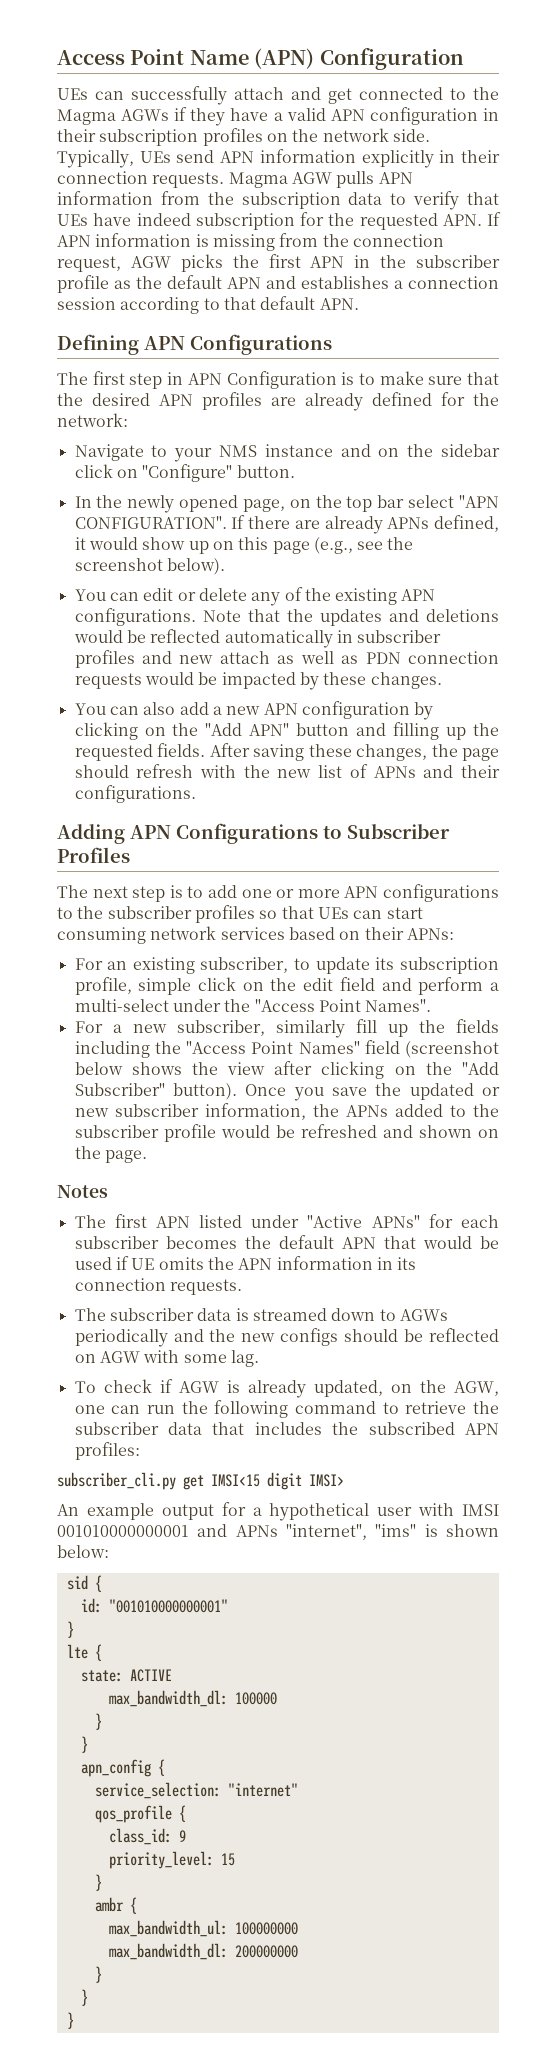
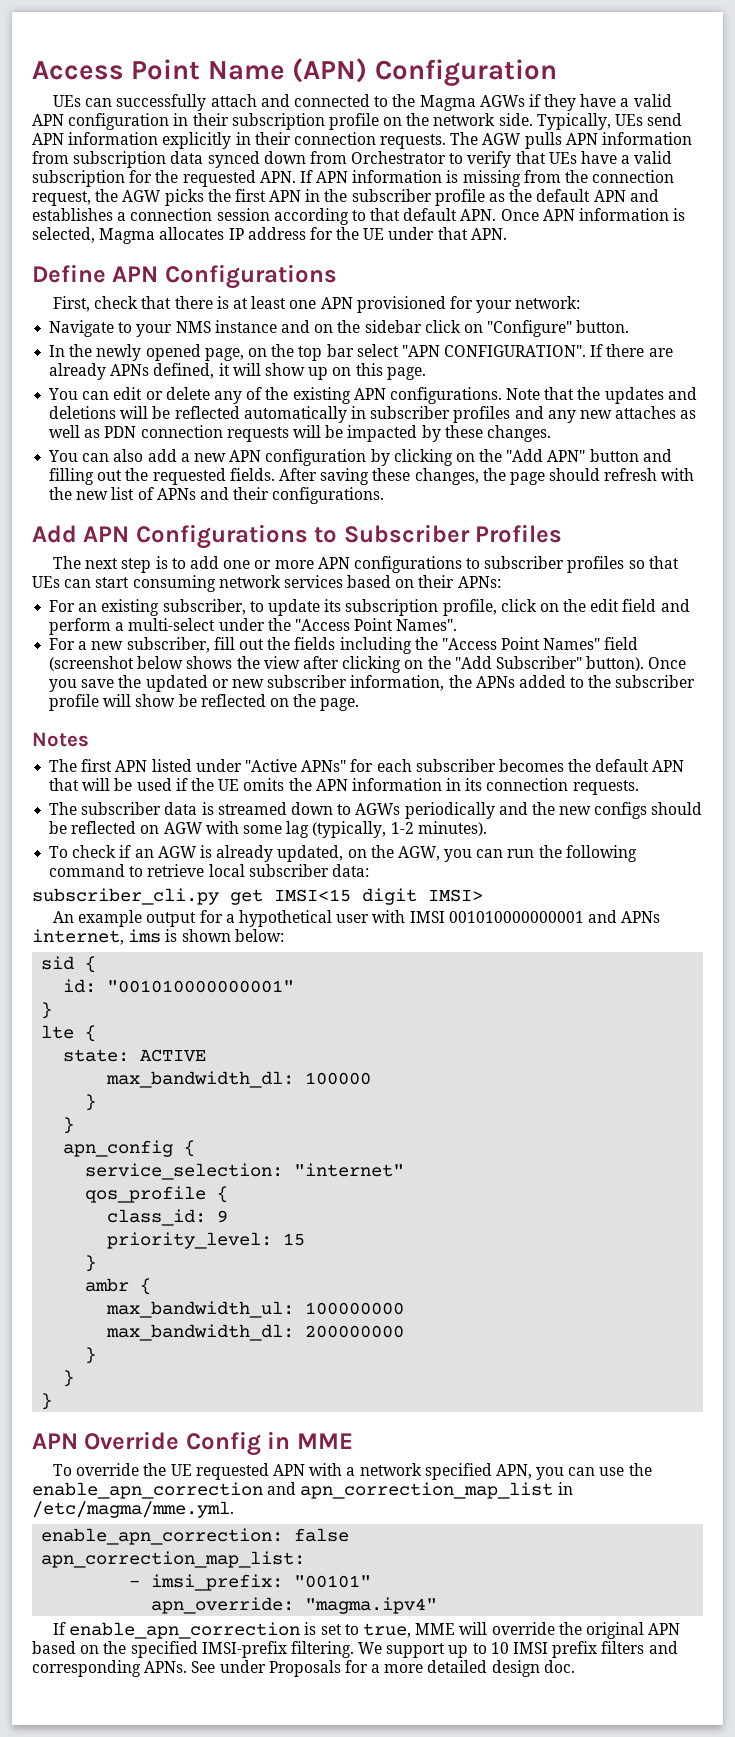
- UEs can successfully attach and get connected to the Magma AGWs if they have a valid APN configuration in their subscription profiles on the network side.
+ UEs can successfully attach and connected to the Magma AGWs if they have a valid APN configuration in their subscription profile on the network side.
- Magma AGW pulls APN information from the subscription data to verify that UEs have indeed subscription for the requested APN. If APN information is missing from the connection request, AGW picks the first APN in the subscriber profile as the default APN and establishes a connection session according to that default APN.
- Defining APN Configurations
- The first step in APN Configuration is to make sure that the desired APN profiles are already defined for the network:
+ The AGW pulls APN information from subscription data synced down from Orchestrator to verify that UEs have a valid subscription for the requested APN. If APN information is missing from the connection request, the AGW picks the first APN in the subscriber profile as the default APN and establishes a connection session according to that default APN. Once APN information is selected, Magma allocates IP address for the UE under that APN.
+ Define APN Configurations
+ First, check that there is at least one APN provisioned for your network:
- If there are already APNs defined, it would show up on this page (e.g., see the screenshot below).
+ If there are already APNs defined, it will show up on this page.
- Note that the updates and deletions would be reflected automatically in subscriber profiles and new attach as well as PDN connection requests would be impacted by these changes.
+ Note that the updates and deletions will be reflected automatically in subscriber profiles and any new attaches as well as PDN connection requests will be impacted by these changes.
- You can also add a new APN configuration by clicking on the "Add APN" button and filling up the requested fields.
+ You can also add a new APN configuration by clicking on the "Add APN" button and filling out the requested fields.
- Adding APN Configurations to Subscriber Profiles
+ Add APN Configurations to Subscriber Profiles
- The next step is to add one or more APN configurations to the subscriber profiles so that UEs can start consuming network services based on their APNs:
+ The next step is to add one or more APN configurations to subscriber profiles so that UEs can start consuming network services based on their APNs:
- For an existing subscriber, to update its subscription profile, simple click on the edit field and perform a multi-select under the "Access Point Names".
+ For an existing subscriber, to update its subscription profile, click on the edit field and perform a multi-select under the "Access Point Names".
- For a new subscriber, similarly fill up the fields including the "Access Point Names" field (screenshot below shows the view after clicking on the "Add Subscriber" button).
+ For a new subscriber, fill out the fields including the "Access Point Names" field (screenshot below shows the view after clicking on the "Add Subscriber" button).
- Once you save the updated or new subscriber information, the APNs added to the subscriber profile would be refreshed and shown on the page.
+ Once you save the updated or new subscriber information, the APNs added to the subscriber profile will show be reflected on the page.
- The first APN listed under "Active APNs" for each subscriber becomes the default APN that would be used if UE omits the APN information in its connection requests.
+ The first APN listed under "Active APNs" for each subscriber becomes the default APN that will be used if the UE omits the APN information in its connection requests.
- The subscriber data is streamed down to AGWs periodically and the new configs should be reflected on AGW with some lag.
+ The subscriber data is streamed down to AGWs periodically and the new configs should be reflected on AGW with some lag (typically, 1-2 minutes).
- To check if AGW is already updated, on the AGW, one can run the following command to retrieve the subscriber data that includes the subscribed APN profiles:
+ To check if an AGW is already updated, on the AGW, you can run the following command to retrieve local subscriber data:
- An example output for a hypothetical user with IMSI 001010000000001 and APNs "internet", "ims" is shown below:
+ An example output for a hypothetical user with IMSI 001010000000001 and APNs internet, ims is shown below:
+ APN Override Config in MME
+ To override the UE requested APN with a network specified APN, you can use the enable_apn_correction and apn_correction_map_list in /etc/magma/mme.yml.
+ enable_apn_correction: false
+ apn_correction_map_list:
+ - imsi_prefix: "00101"
+ apn_override: "magma.ipv4"
+ If enable_apn_correction is set to true, MME will override the original APN based on the specified IMSI-prefix filtering. We support up to 10 IMSI prefix filters and corresponding APNs. See under Proposals for a more detailed design doc.

